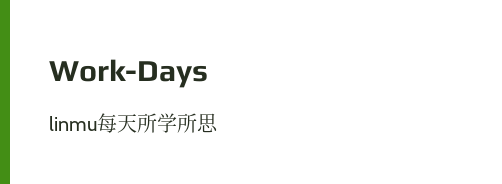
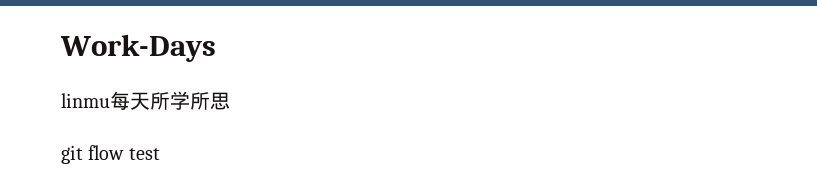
+ git flow test

